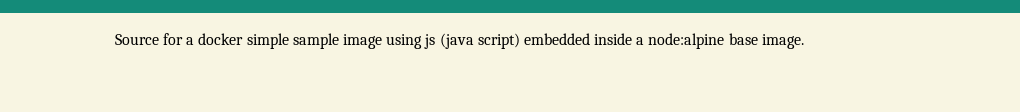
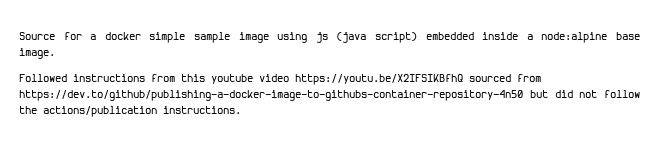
+ Followed instructions from this youtube video https://youtu.be/X2IFSIKBfhQ sourced from https://dev.to/github/publishing-a-docker-image-to-githubs-container-repository-4n50 but did not follow the actions/publication instructions.

